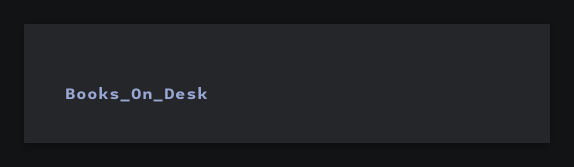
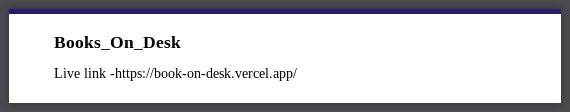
+ Live link -https://book-on-desk.vercel.app/

